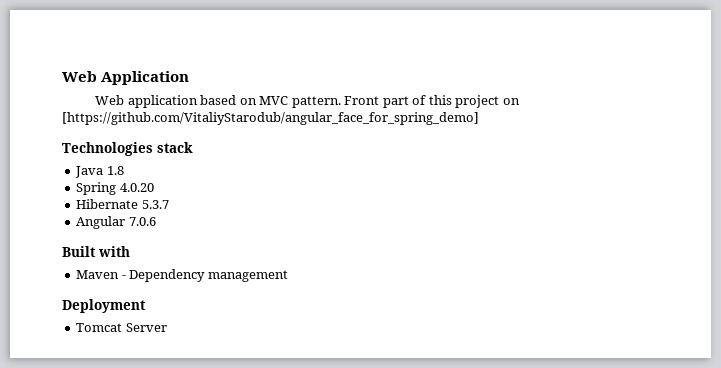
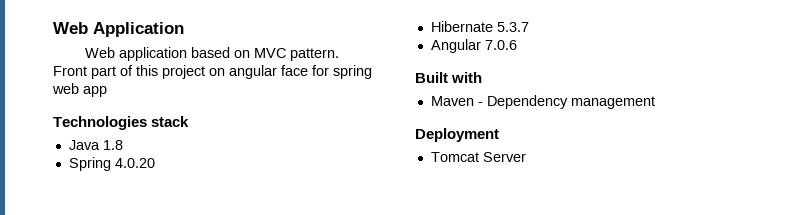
- Front part of this project on [https://github.com/VitaliyStarodub/angular_face_for_spring_demo]
+ Front part of this project on angular face for spring web app

